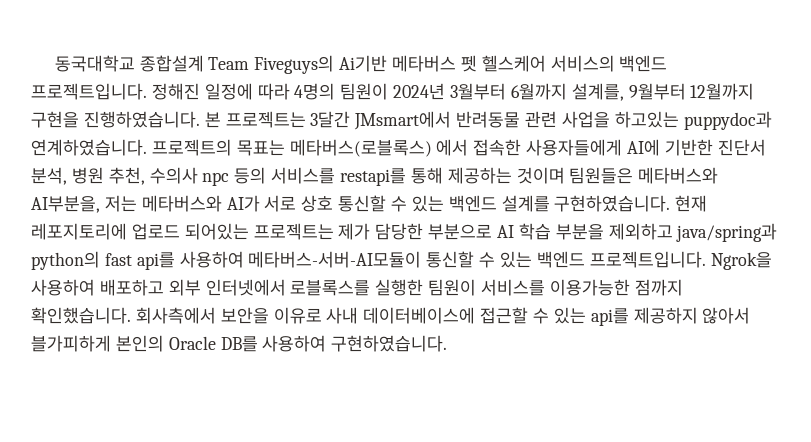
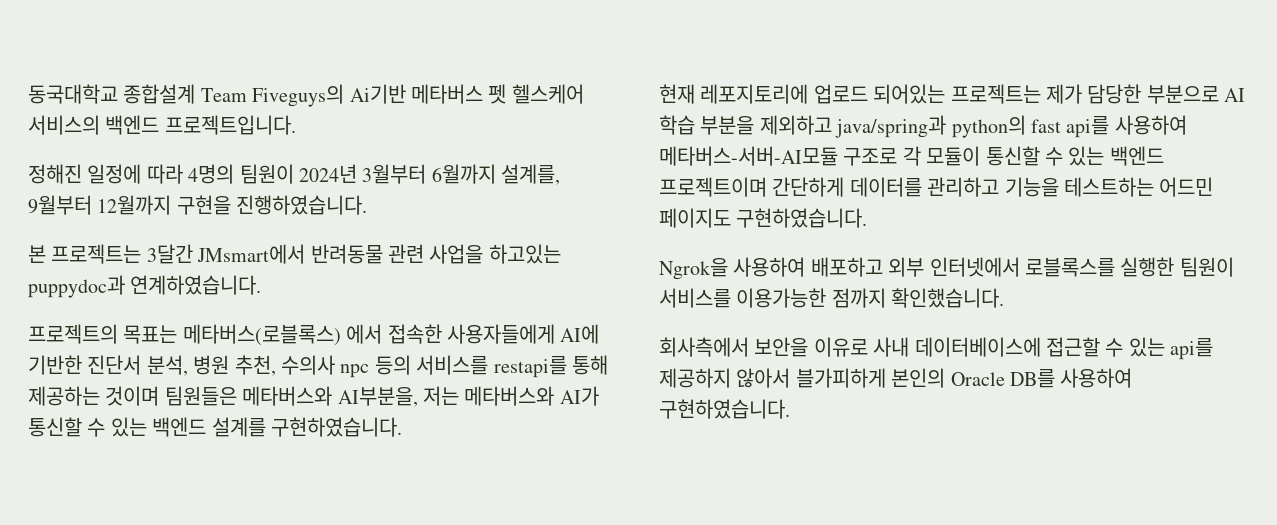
- 동국대학교 종합설계 Team Fiveguys의 Ai기반 메타버스 펫 헬스케어 서비스의 백엔드 프로젝트입니다. 정해진 일정에 따라 4명의 팀원이 2024년 3월부터 6월까지 설계를, 9월부터 12월까지 구현을 진행하였습니다. 본 프로젝트는 3달간 JMsmart에서 반려동물 관련 사업을 하고있는 puppydoc과 연계하였습니다. 프로젝트의 목표는 메타버스(로블록스) 에서 접속한 사용자들에게 AI에 기반한 진단서 분석, 병원 추천, 수의사 npc 등의 서비스를 restapi를 통해 제공하는 것이며 팀원들은 메타버스와 AI부분을, 저는 메타버스와 AI가 서로 상호 통신할 수 있는 백엔드 설계를 구현하였습니다. 현재 레포지토리에 업로드 되어있는 프로젝트는 제가 담당한 부분으로 AI 학습 부분을 제외하고 java/spring과 python의 fast api를 사용하여 메타버스-서버-AI모듈이 통신할 수 있는 백엔드 프로젝트입니다. Ngrok을 사용하여 배포하고 외부 인터넷에서 로블록스를 실행한 팀원이 서비스를 이용가능한 점까지 확인했습니다. 회사측에서 보안을 이유로 사내 데이터베이스에 접근할 수 있는 api를 제공하지 않아서 블가피하게 본인의 Oracle DB를 사용하여 구현하였습니다.
+ 동국대학교 종합설계 Team Fiveguys의 Ai기반 메타버스 펫 헬스케어 서비스의 백엔드 프로젝트입니다.
+ 정해진 일정에 따라 4명의 팀원이 2024년 3월부터 6월까지 설계를, 9월부터 12월까지 구현을 진행하였습니다.
+ 본 프로젝트는 3달간 JMsmart에서 반려동물 관련 사업을 하고있는 puppydoc과 연계하였습니다.
+ 프로젝트의 목표는 메타버스(로블록스) 에서 접속한 사용자들에게 AI에 기반한 진단서 분석, 병원 추천, 수의사 npc 등의 서비스를 restapi를 통해 제공하는 것이며 팀원들은 메타버스와 AI부분을, 저는 메타버스와 AI가 통신할 수 있는 백엔드 설계를 구현하였습니다.
+ 현재 레포지토리에 업로드 되어있는 프로젝트는 제가 담당한 부분으로 AI 학습 부분을 제외하고 java/spring과 python의 fast api를 사용하여 메타버스-서버-AI모듈 구조로 각 모듈이 통신할 수 있는 백엔드 프로젝트이며 간단하게 데이터를 관리하고 기능을 테스트하는 어드민 페이지도 구현하였습니다.
+ Ngrok을 사용하여 배포하고 외부 인터넷에서 로블록스를 실행한 팀원이 서비스를 이용가능한 점까지 확인했습니다.
+ 회사측에서 보안을 이유로 사내 데이터베이스에 접근할 수 있는 api를 제공하지 않아서 블가피하게 본인의 Oracle DB를 사용하여 구현하였습니다.

